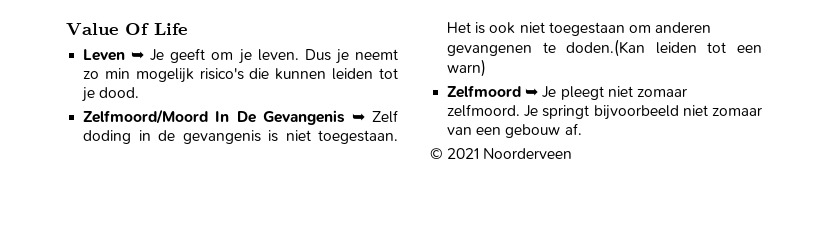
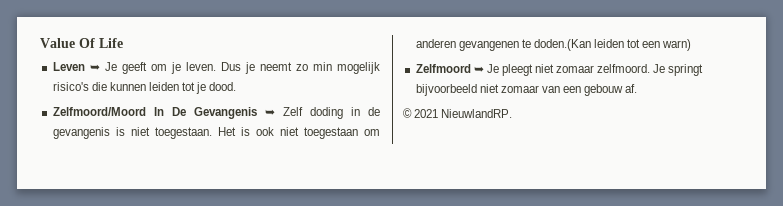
- © 2021 Noorderveen
+ © 2021 NieuwlandRP.

